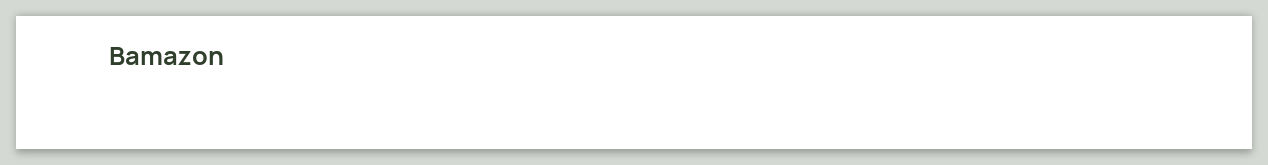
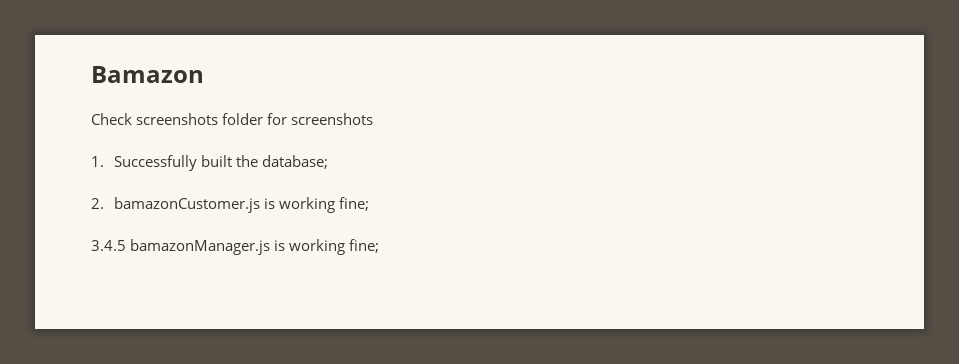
+ Check screenshots folder for screenshots
+ 1. Successfully built the database;
+ 2. bamazonCustomer.js is working fine;
+ 3.4.5 bamazonManager.js is working fine;

